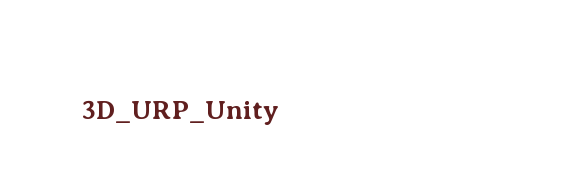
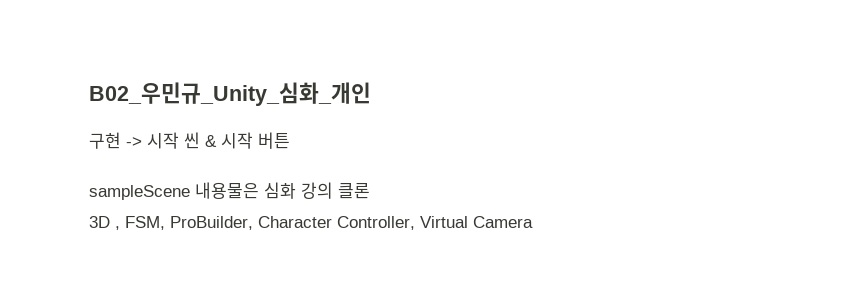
- 3D_URP_Unity
+ B02_우민규_Unity_심화_개인
+ 구현 -> 시작 씬 & 시작 버튼
+ sampleScene 내용물은 심화 강의 클론
+ 3D , FSM, ProBuilder, Character Controller, Virtual Camera

